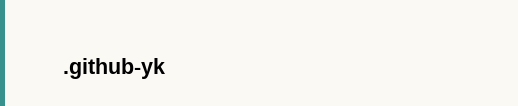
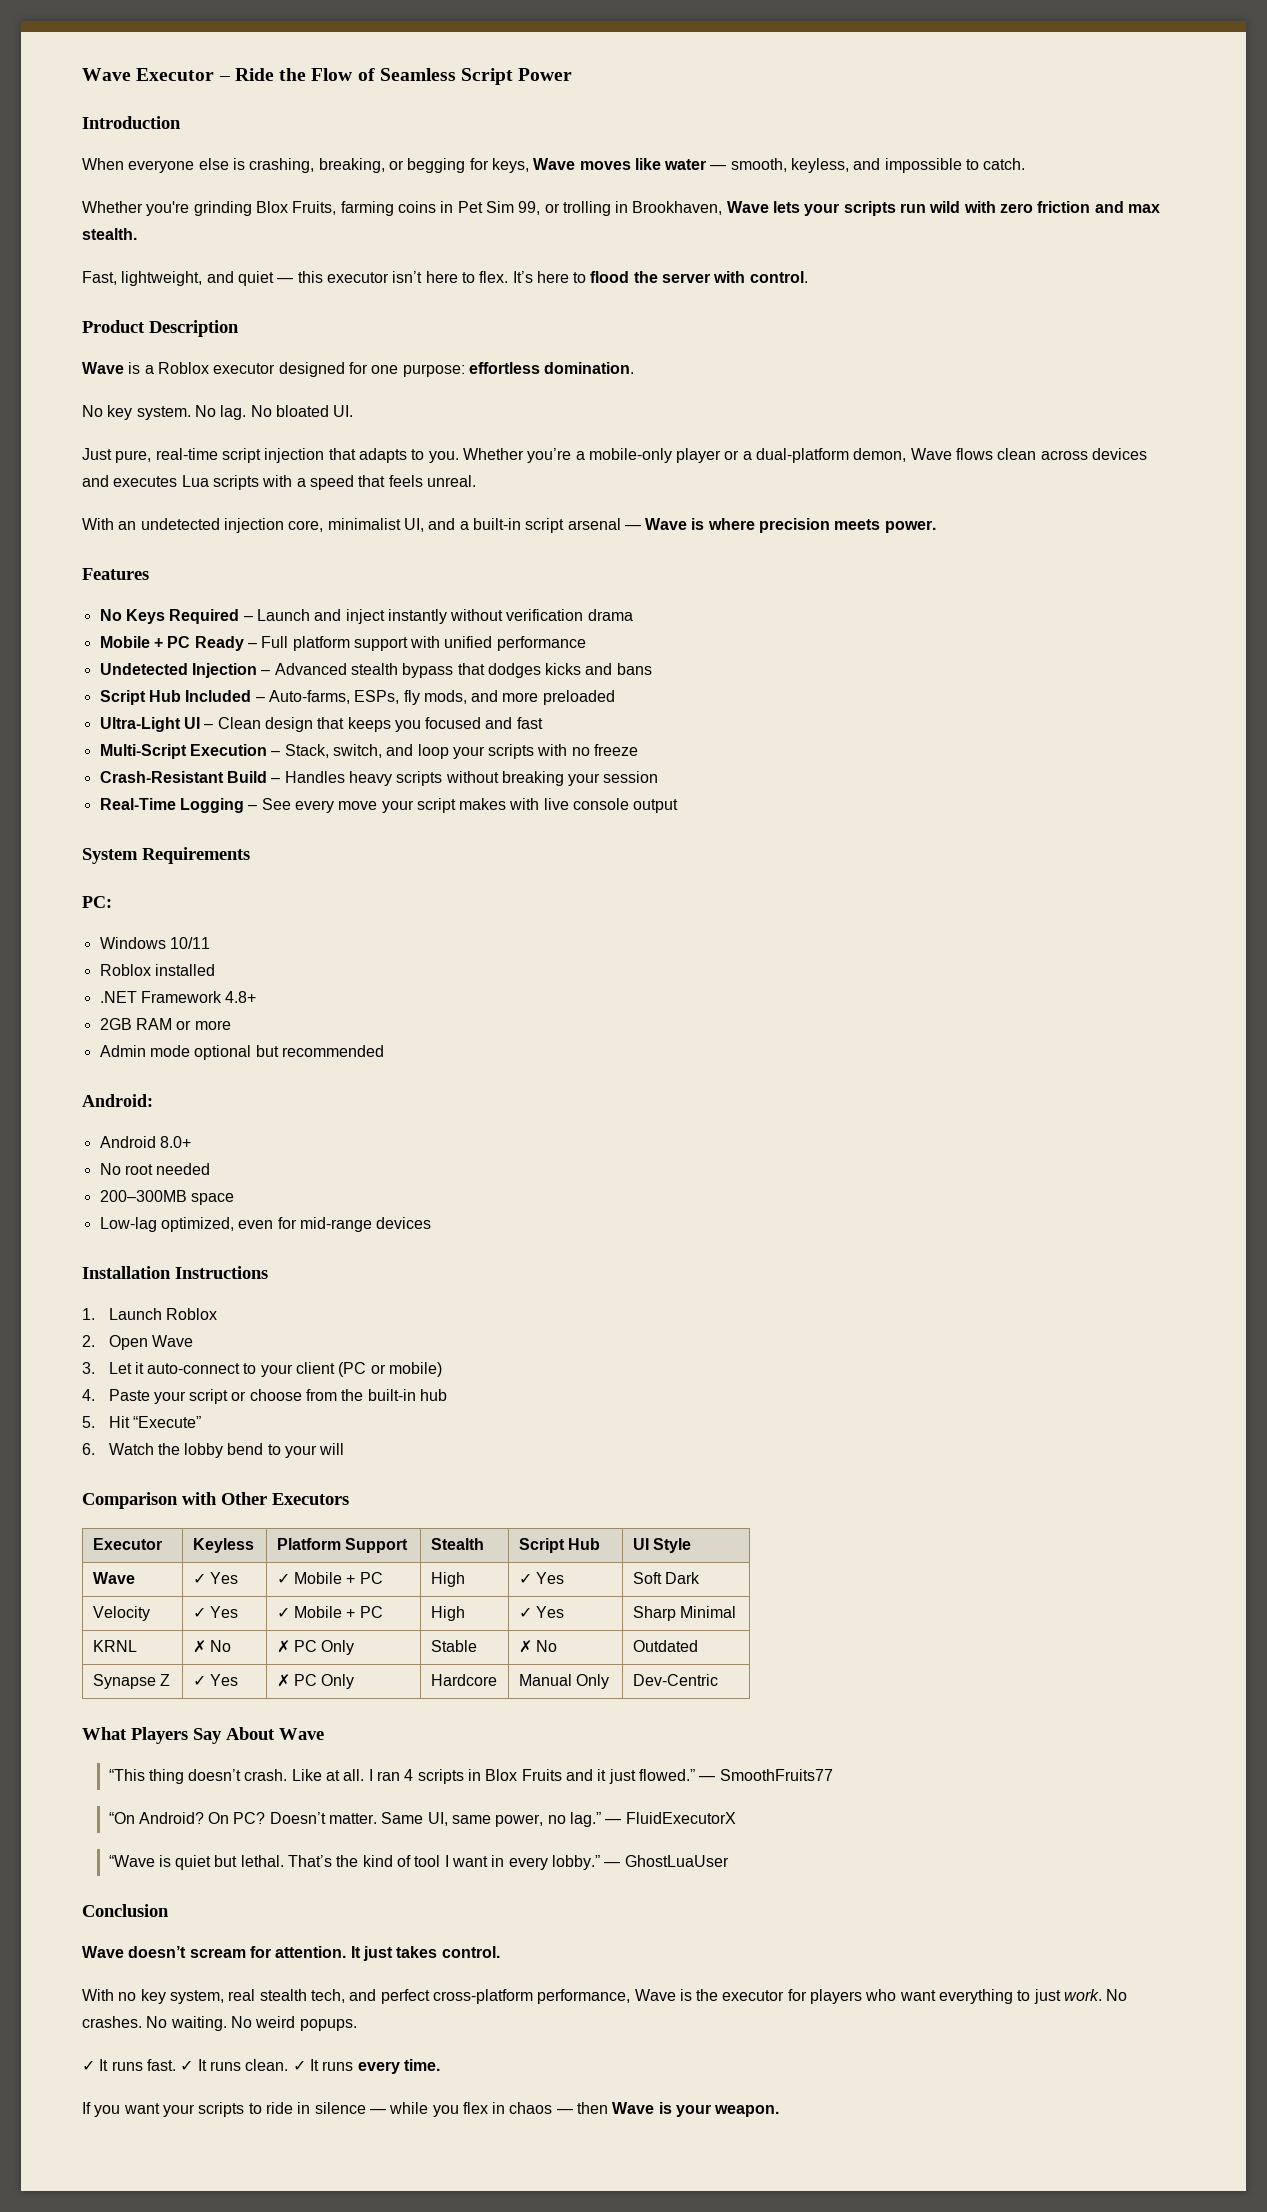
- .github-yk
+ Wave Executor – Ride the Flow of Seamless Script Power
+ Introduction
+ When everyone else is crashing, breaking, or begging for keys, Wave moves like water — smooth, keyless, and impossible to catch.
+ Whether you're grinding Blox Fruits, farming coins in Pet Sim 99, or trolling in Brookhaven, Wave lets your scripts run wild with zero friction and max stealth.
+ Fast, lightweight, and quiet — this executor isn’t here to flex. It’s here to flood the server with control.
+ Product Description
+ Wave is a Roblox executor designed for one purpose: effortless domination.
+ No key system. No lag. No bloated UI.
+ Just pure, real-time script injection that adapts to you. Whether you’re a mobile-only player or a dual-platform demon, Wave flows clean across devices and executes Lua scripts with a speed that feels unreal.
+ With an undetected injection core, minimalist UI, and a built-in script arsenal — Wave is where precision meets power.
+ Features
+ No Keys Required – Launch and inject instantly without verification drama
+ Mobile + PC Ready – Full platform support with unified performance
+ Undetected Injection – Advanced stealth bypass that dodges kicks and bans
+ Script Hub Included – Auto-farms, ESPs, fly mods, and more preloaded
+ Ultra-Light UI – Clean design that keeps you focused and fast
+ Multi-Script Execution – Stack, switch, and loop your scripts with no freeze
+ Crash-Resistant Build – Handles heavy scripts without breaking your session
+ Real-Time Logging – See every move your script makes with live console output
+ System Requirements
+ PC:
+ Windows 10/11
+ Roblox installed
+ .NET Framework 4.8+
+ 2GB RAM or more
+ Admin mode optional but recommended
+ Android:
+ Android 8.0+
+ No root needed
+ 200–300MB space
+ Low-lag optimized, even for mid-range devices
+ Installation Instructions
+ 1. Launch Roblox
+ 2. Open Wave
+ 3. Let it auto-connect to your client (PC or mobile)
+ 4. Paste your script or choose from the built-in hub
+ 5. Hit “Execute”
+ 6. Watch the lobby bend to your will
+ Comparison with Other Executors
+ Executor | Keyless | Platform Support | Stealth | Script Hub | UI Style
+ Wave | ✓ Yes | ✓ Mobile + PC | High | ✓ Yes | Soft Dark
+ Velocity | ✓ Yes | ✓ Mobile + PC | High | ✓ Yes | Sharp Minimal
+ KRNL | ✗ No | ✗ PC Only | Stable | ✗ No | Outdated
+ Synapse Z | ✓ Yes | ✗ PC Only | Hardcore | Manual Only | Dev-Centric
+ What Players Say About Wave
+ “This thing doesn’t crash. Like at all. I ran 4 scripts in Blox Fruits and it just flowed.” — SmoothFruits77
+ “On Android? On PC? Doesn’t matter. Same UI, same power, no lag.” — FluidExecutorX
+ “Wave is quiet but lethal. That’s the kind of tool I want in every lobby.” — GhostLuaUser
+ Conclusion
+ Wave doesn’t scream for attention. It just takes control.
+ With no key system, real stealth tech, and perfect cross-platform performance, Wave is the executor for players who want everything to just work. No crashes. No waiting. No weird popups.
+ ✓ It runs fast. ✓ It runs clean. ✓ It runs every time.
+ If you want your scripts to ride in silence — while you flex in chaos — then Wave is your weapon.

